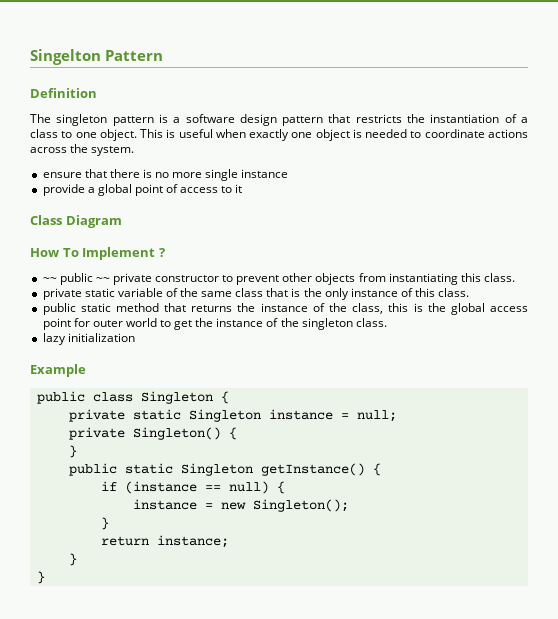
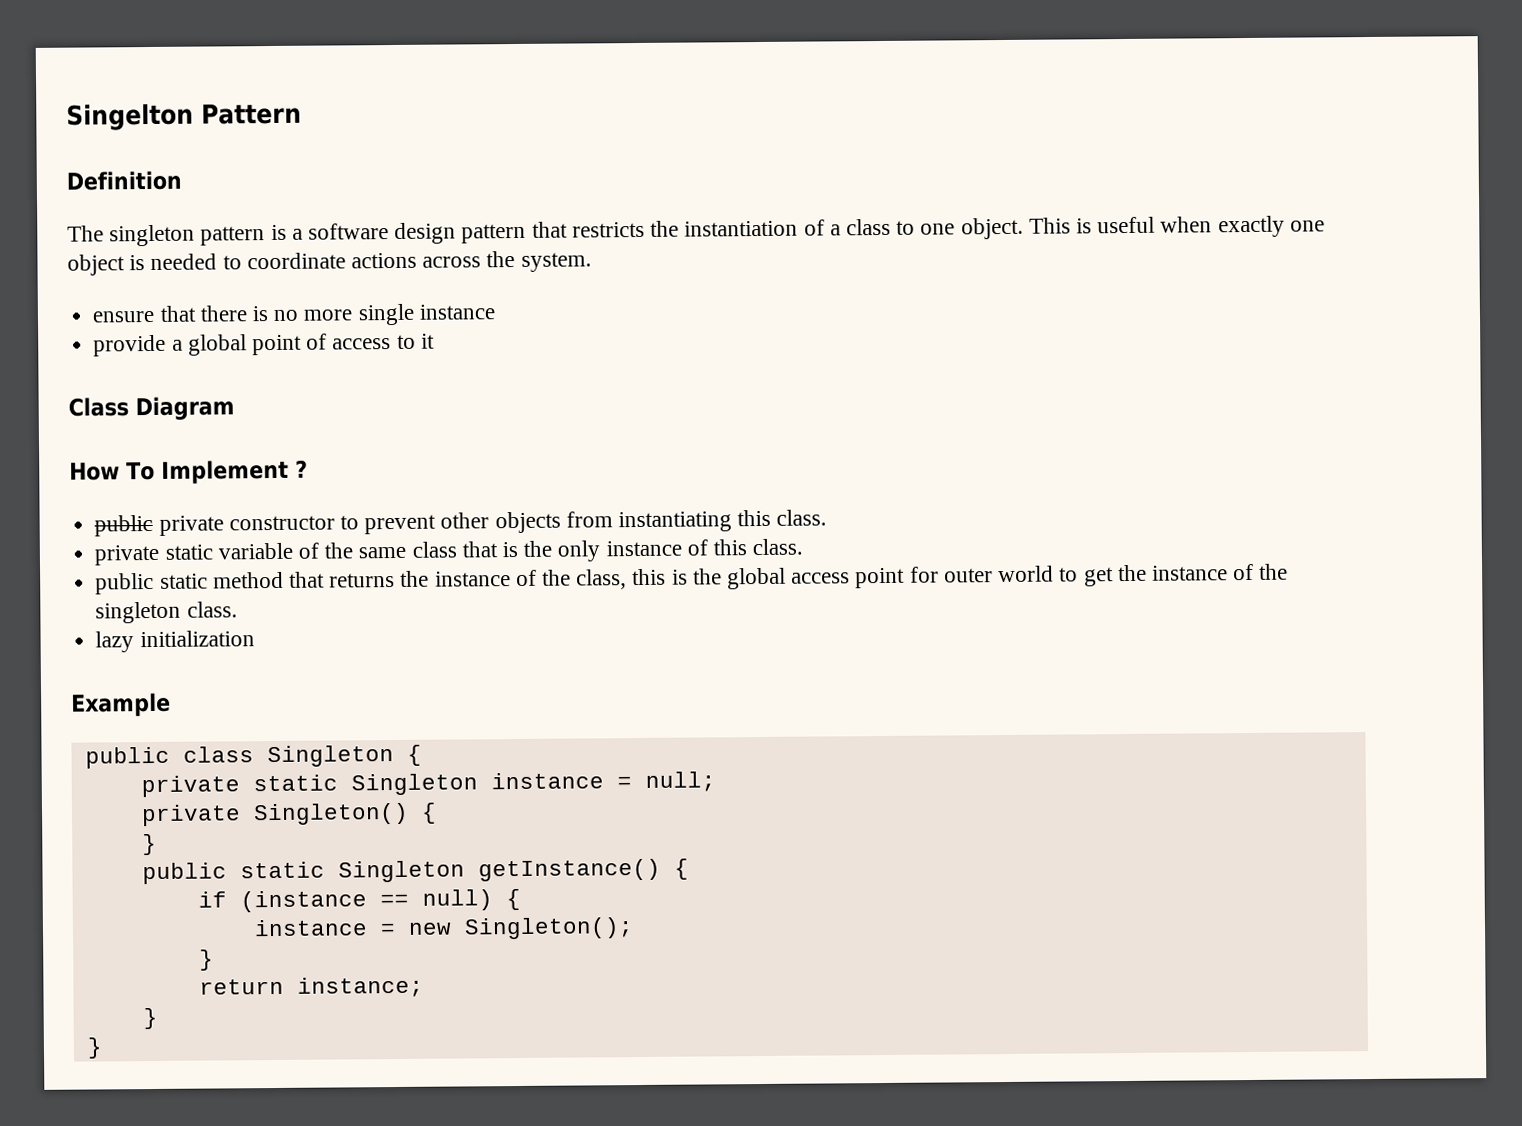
- ~~ public ~~ private constructor to prevent other objects from instantiating this class.
+ public private constructor to prevent other objects from instantiating this class.

